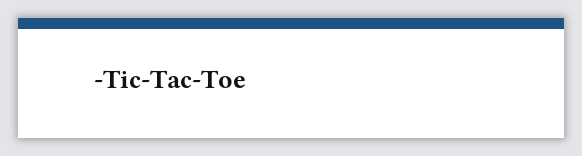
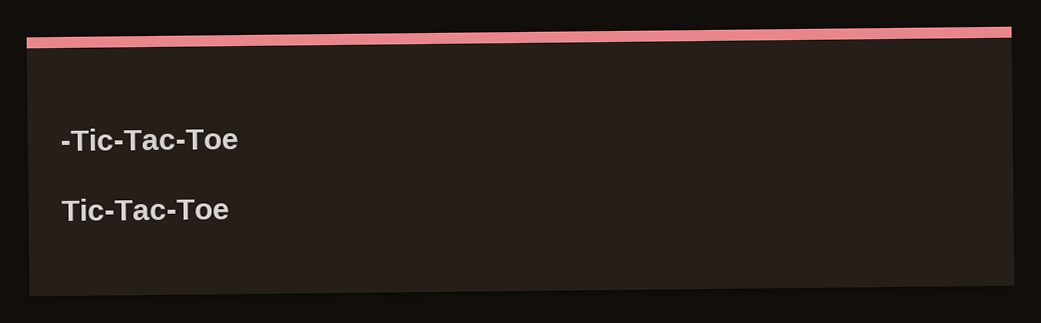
+ Tic-Tac-Toe

